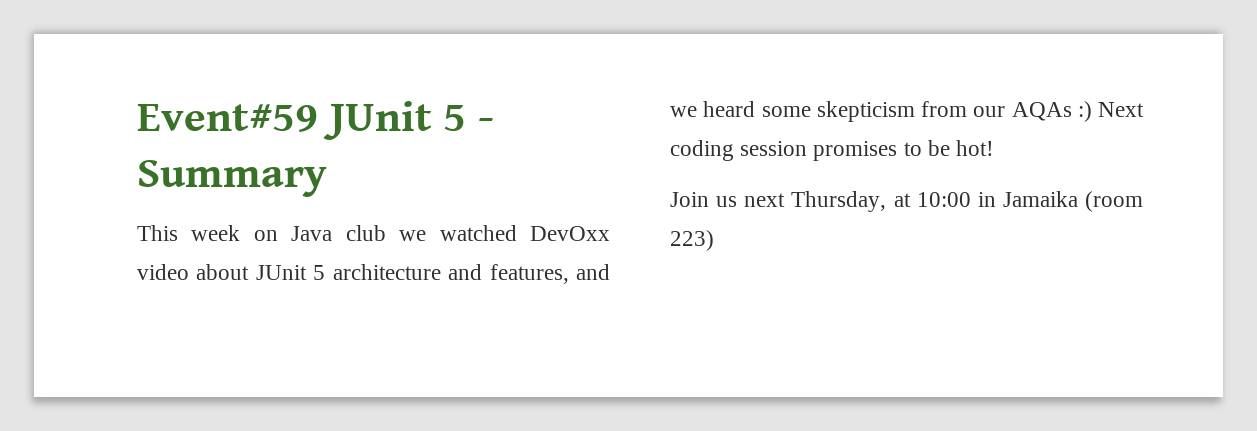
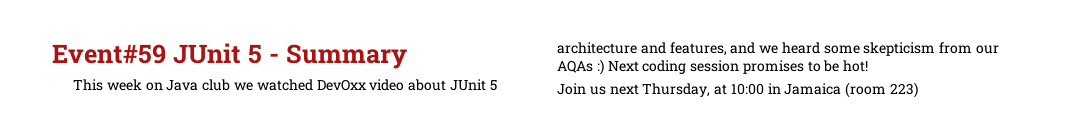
- Join us next Thursday, at 10:00 in Jamaika (room 223)
+ Join us next Thursday, at 10:00 in Jamaica (room 223)

